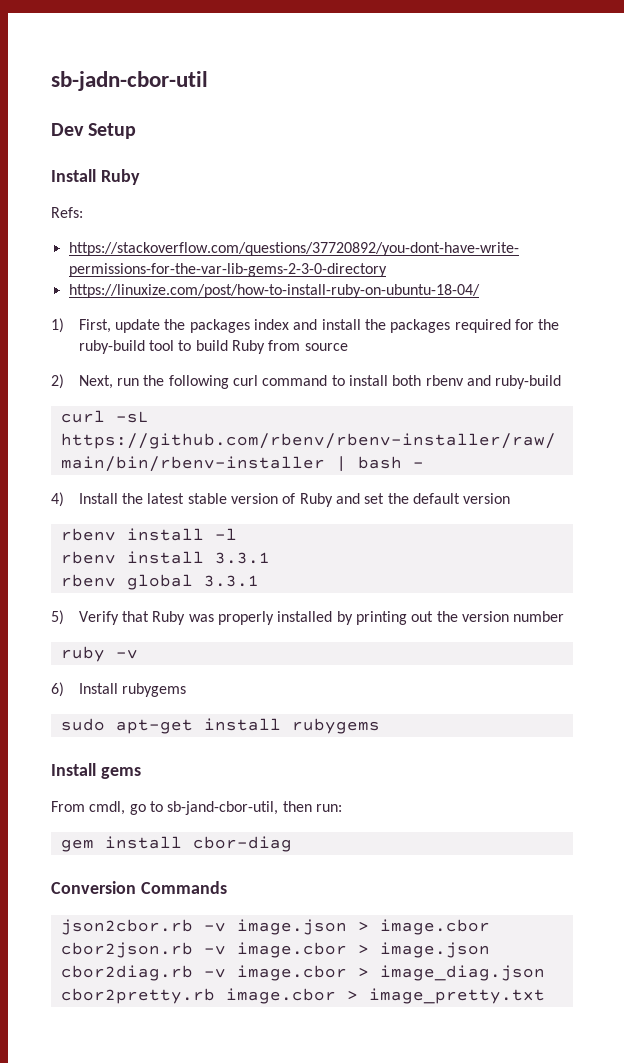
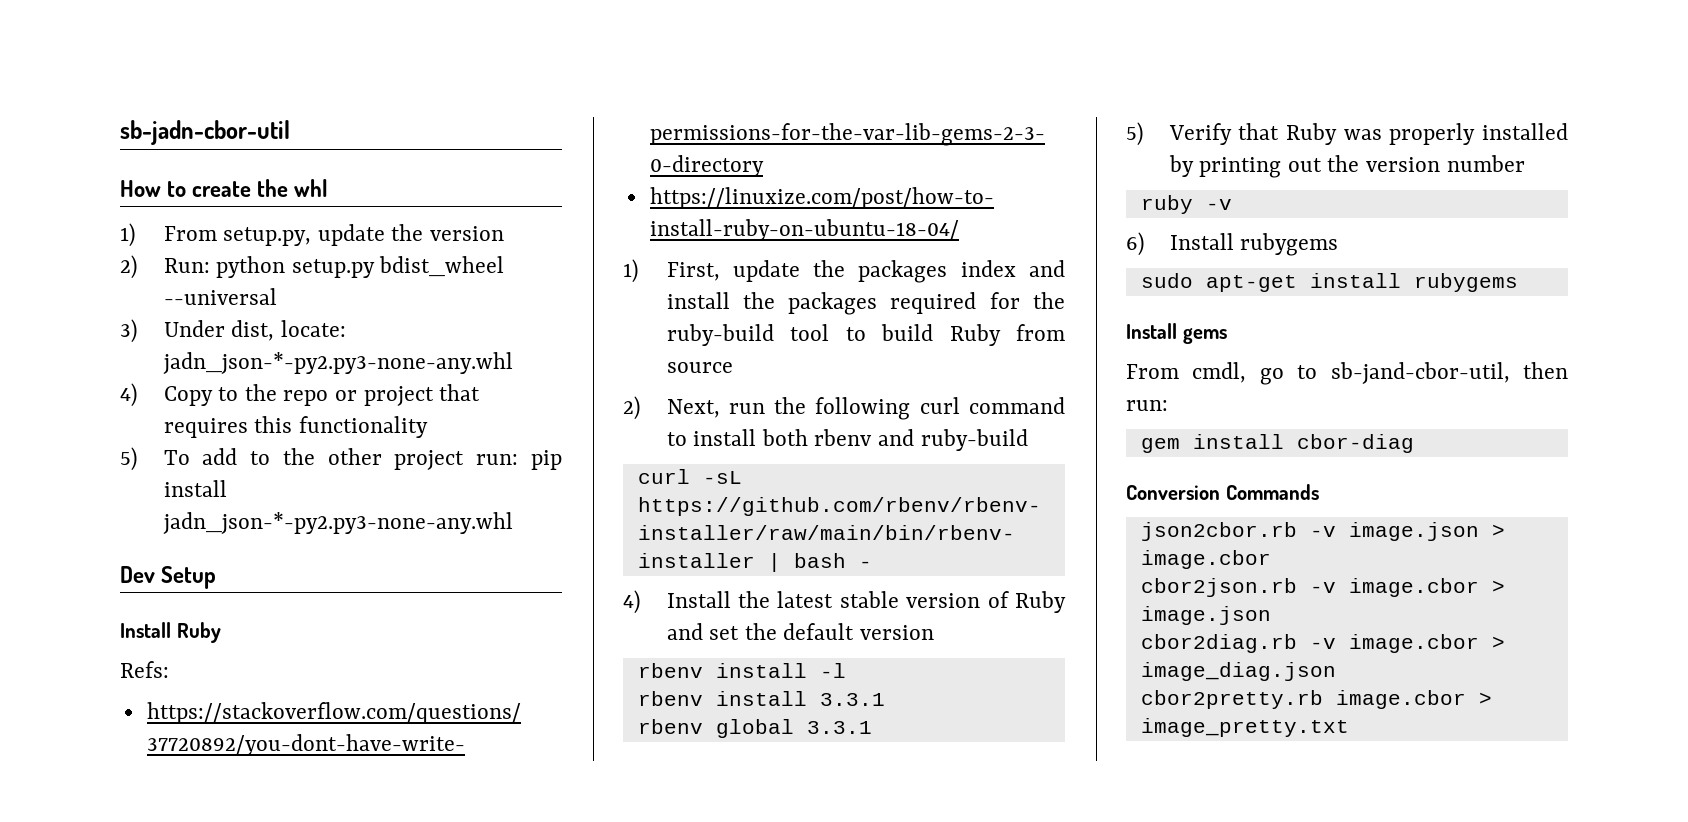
+ How to create the whl
+ 1) From setup.py, update the version
+ 2) Run: python setup.py bdist_wheel --universal
+ 3) Under dist, locate: jadn_json-*-py2.py3-none-any.whl
+ 4) Copy to the repo or project that requires this functionality
+ 5) To add to the other project run: pip install jadn_json-*-py2.py3-none-any.whl

